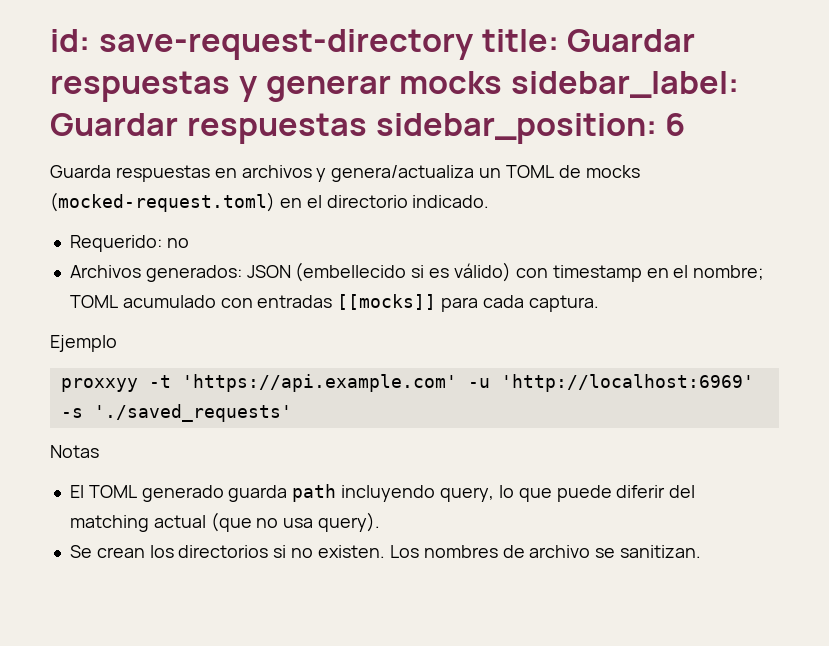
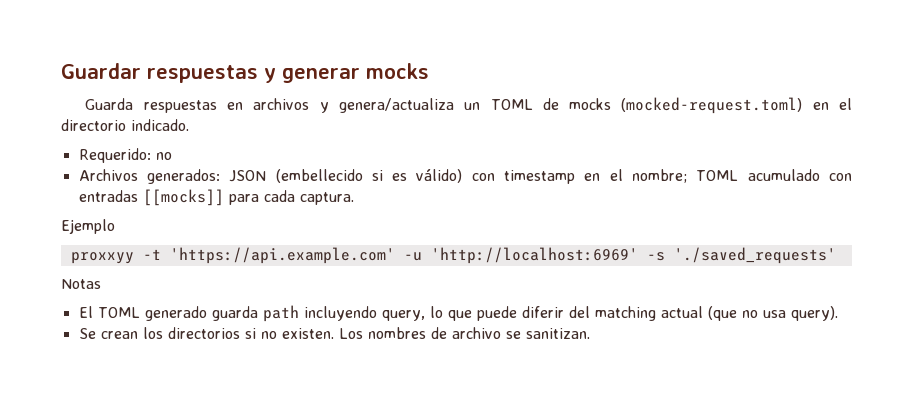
- id: save-request-directory title: Guardar respuestas y generar mocks sidebar_label: Guardar respuestas sidebar_position: 6
+ Guardar respuestas y generar mocks

